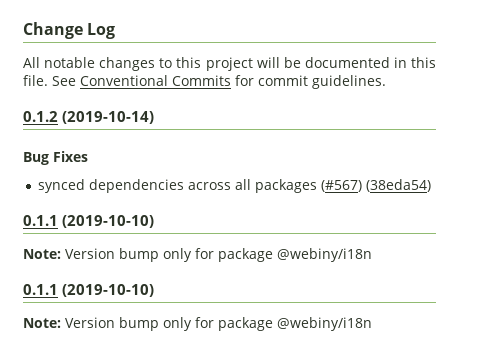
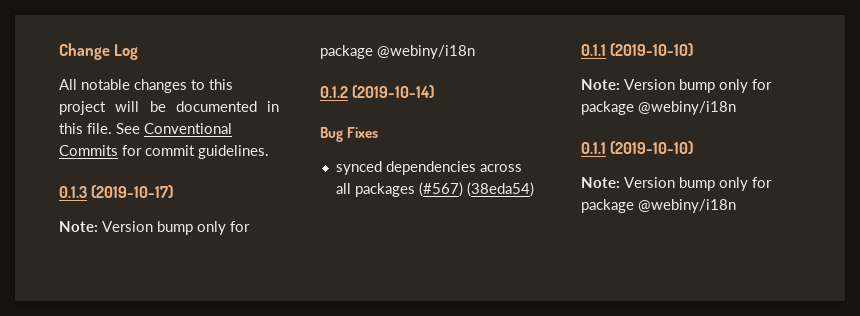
+ 0.1.3 (2019-10-17)
+ Note: Version bump only for package @webiny/i18n

